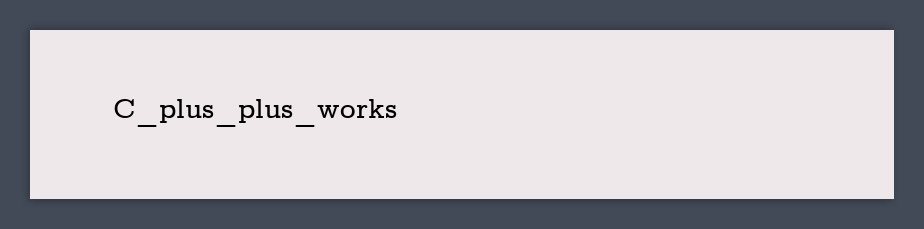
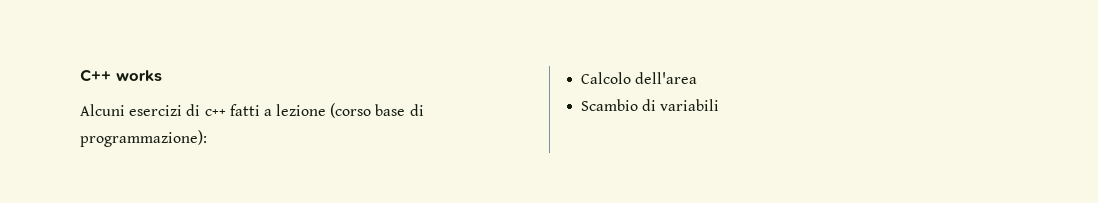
- C_plus_plus_works
+ C++ works
+ Alcuni esercizi di c++ fatti a lezione (corso base di programmazione):
+ Calcolo dell'area
+ Scambio di variabili

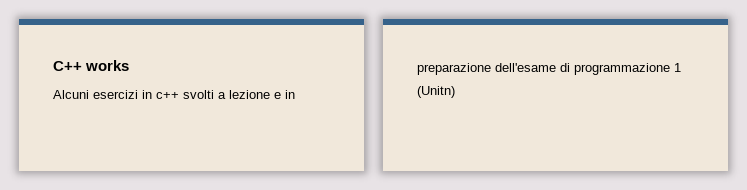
- Alcuni esercizi di c++ fatti a lezione (corso base di programmazione):
- Calcolo dell'area
- Scambio di variabili
+ Alcuni esercizi in c++ svolti a lezione e in preparazione dell'esame di programmazione 1 (Unitn)

